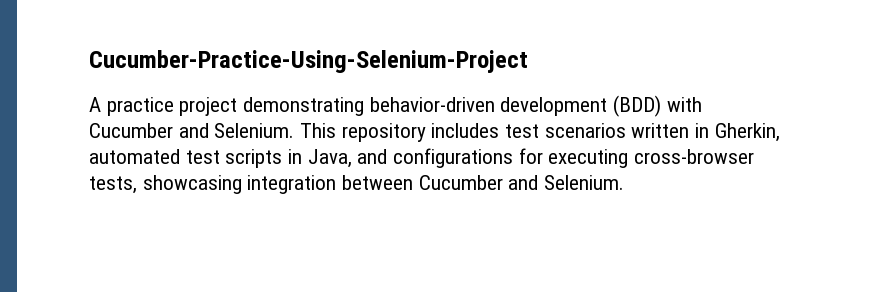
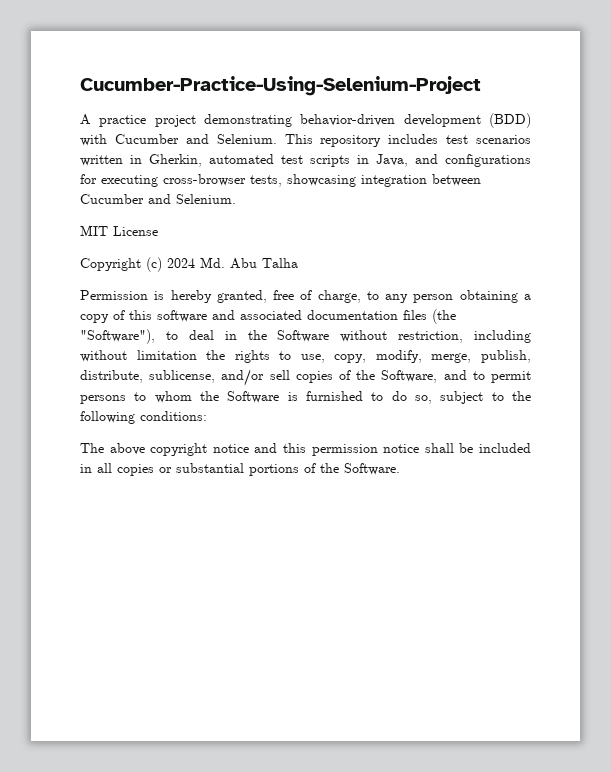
+ MIT License
+ Copyright (c) 2024 Md. Abu Talha
+ Permission is hereby granted, free of charge, to any person obtaining a copy of this software and associated documentation files (the "Software"), to deal in the Software without restriction, including without limitation the rights to use, copy, modify, merge, publish, distribute, sublicense, and/or sell copies of the Software, and to permit persons to whom the Software is furnished to do so, subject to the following conditions:
+ The above copyright notice and this permission notice shall be included in all copies or substantial portions of the Software.

